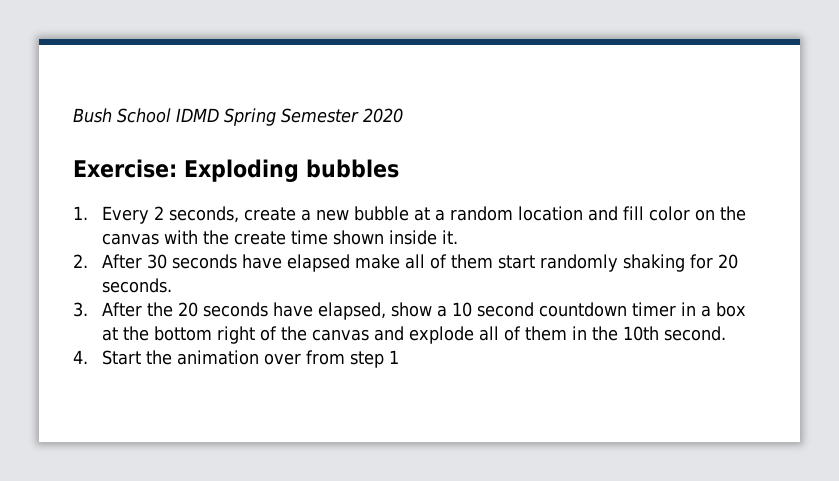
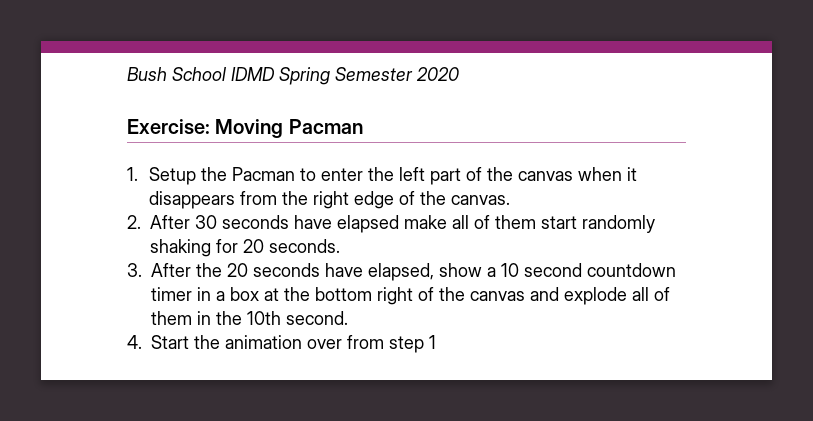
- Exercise: Exploding bubbles
+ Exercise: Moving Pacman
- 1. Every 2 seconds, create a new bubble at a random location and fill color on the canvas with the create time shown inside it.
+ 1. Setup the Pacman to enter the left part of the canvas when it disappears from the right edge of the canvas.

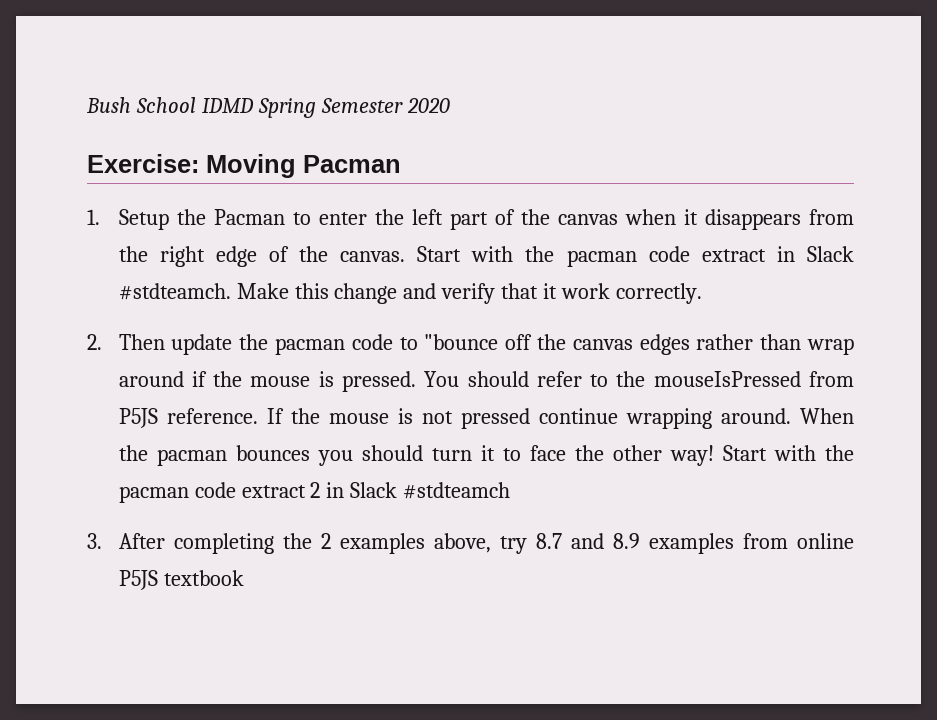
- 1. Setup the Pacman to enter the left part of the canvas when it disappears from the right edge of the canvas.
- 2. After 30 seconds have elapsed make all of them start randomly shaking for 20 seconds.
- 3. After the 20 seconds have elapsed, show a 10 second countdown timer in a box at the bottom right of the canvas and explode all of them in the 10th second.
- 4. Start the animation over from step 1
+ 1. Setup the Pacman to enter the left part of the canvas when it disappears from the right edge of the canvas. Start with the pacman code extract in Slack #stdteamch. Make this change and verify that it work correctly.
+ 2. Then update the pacman code to "bounce off the canvas edges rather than wrap around if the mouse is pressed. You should refer to the mouseIsPressed from P5JS reference. If the mouse is not pressed continue wrapping around. When the pacman bounces you should turn it to face the other way! Start with the pacman code extract 2 in Slack #stdteamch
+ 3. After completing the 2 examples above, try 8.7 and 8.9 examples from online P5JS textbook

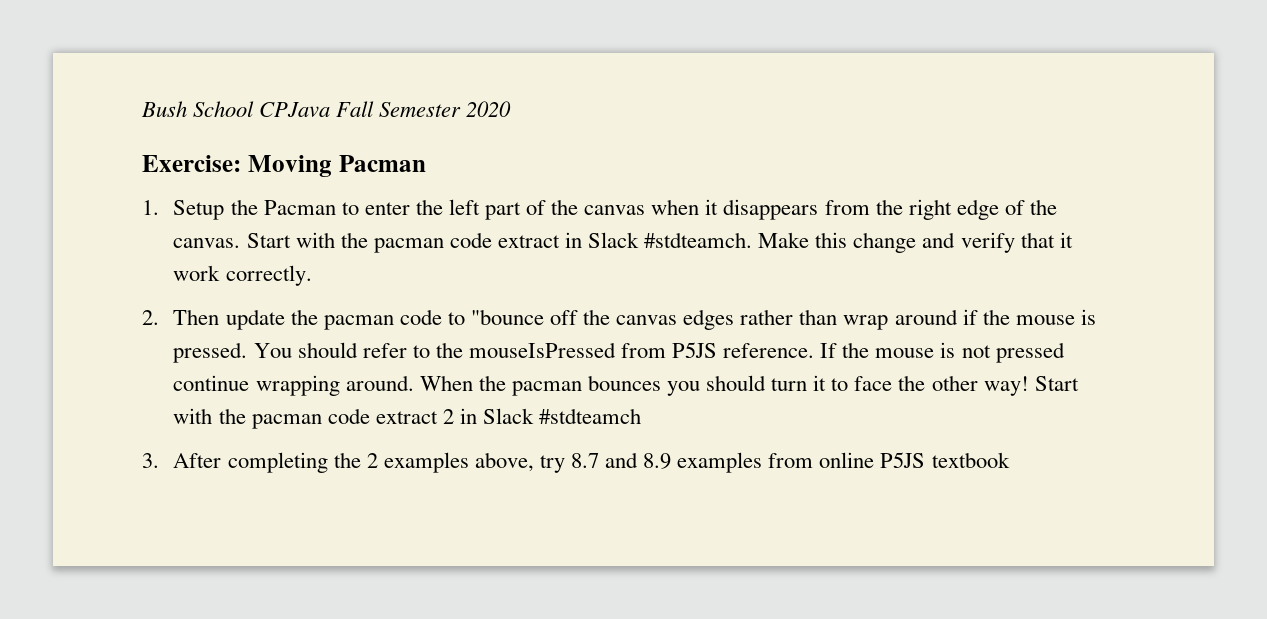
- Bush School IDMD Spring Semester 2020
+ Bush School CPJava Fall Semester 2020

